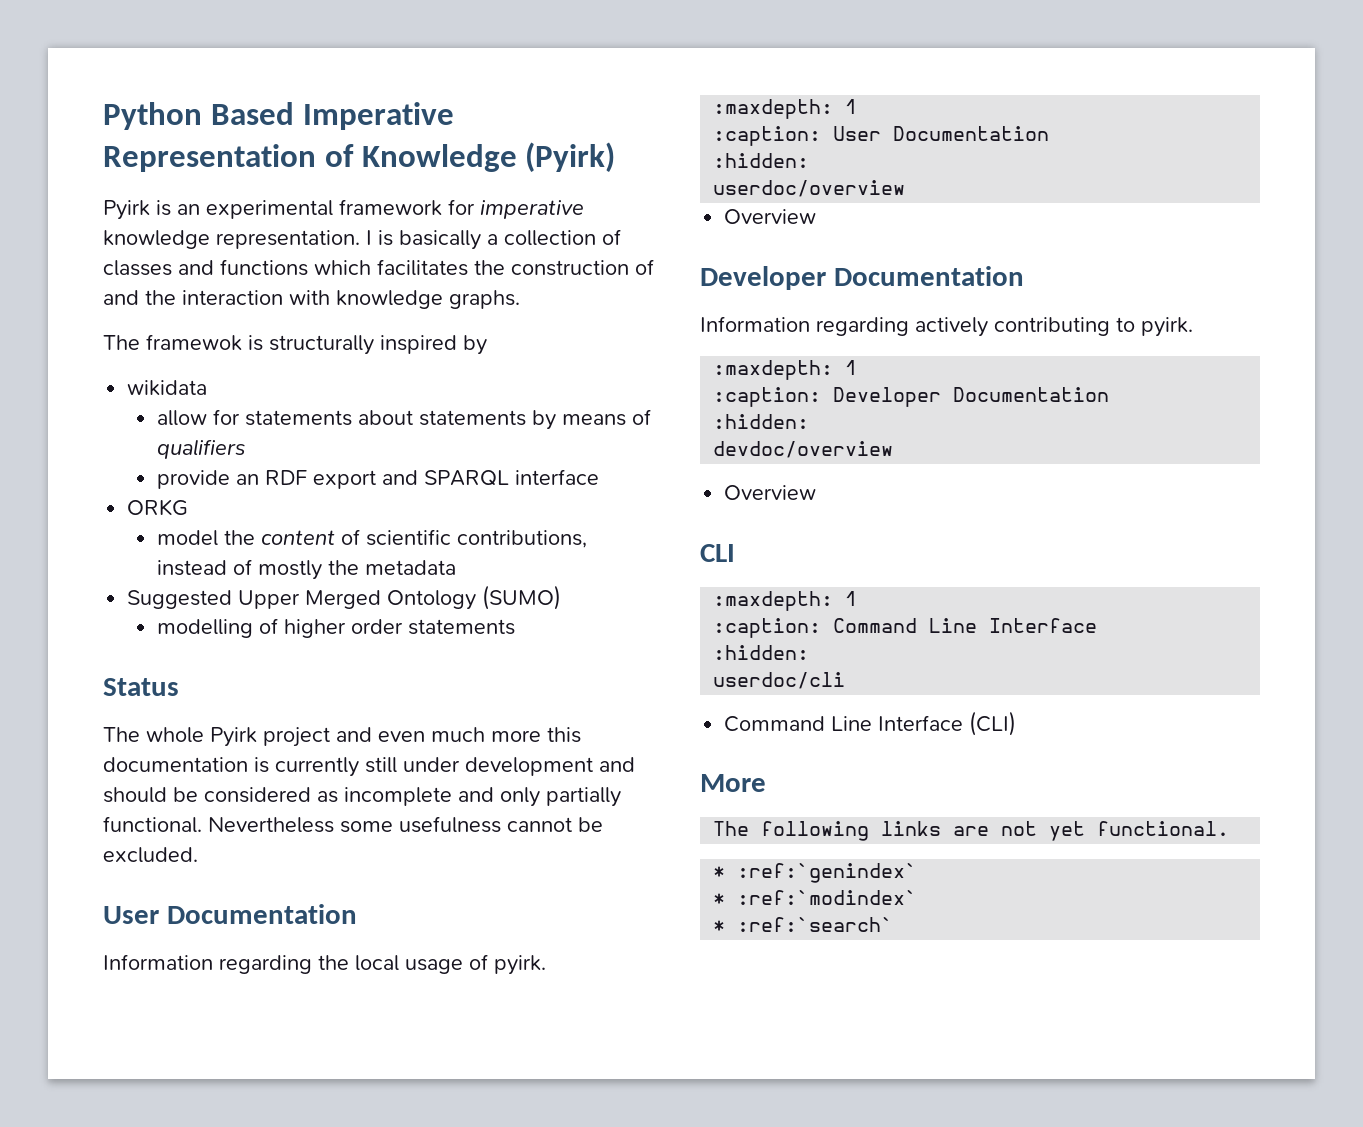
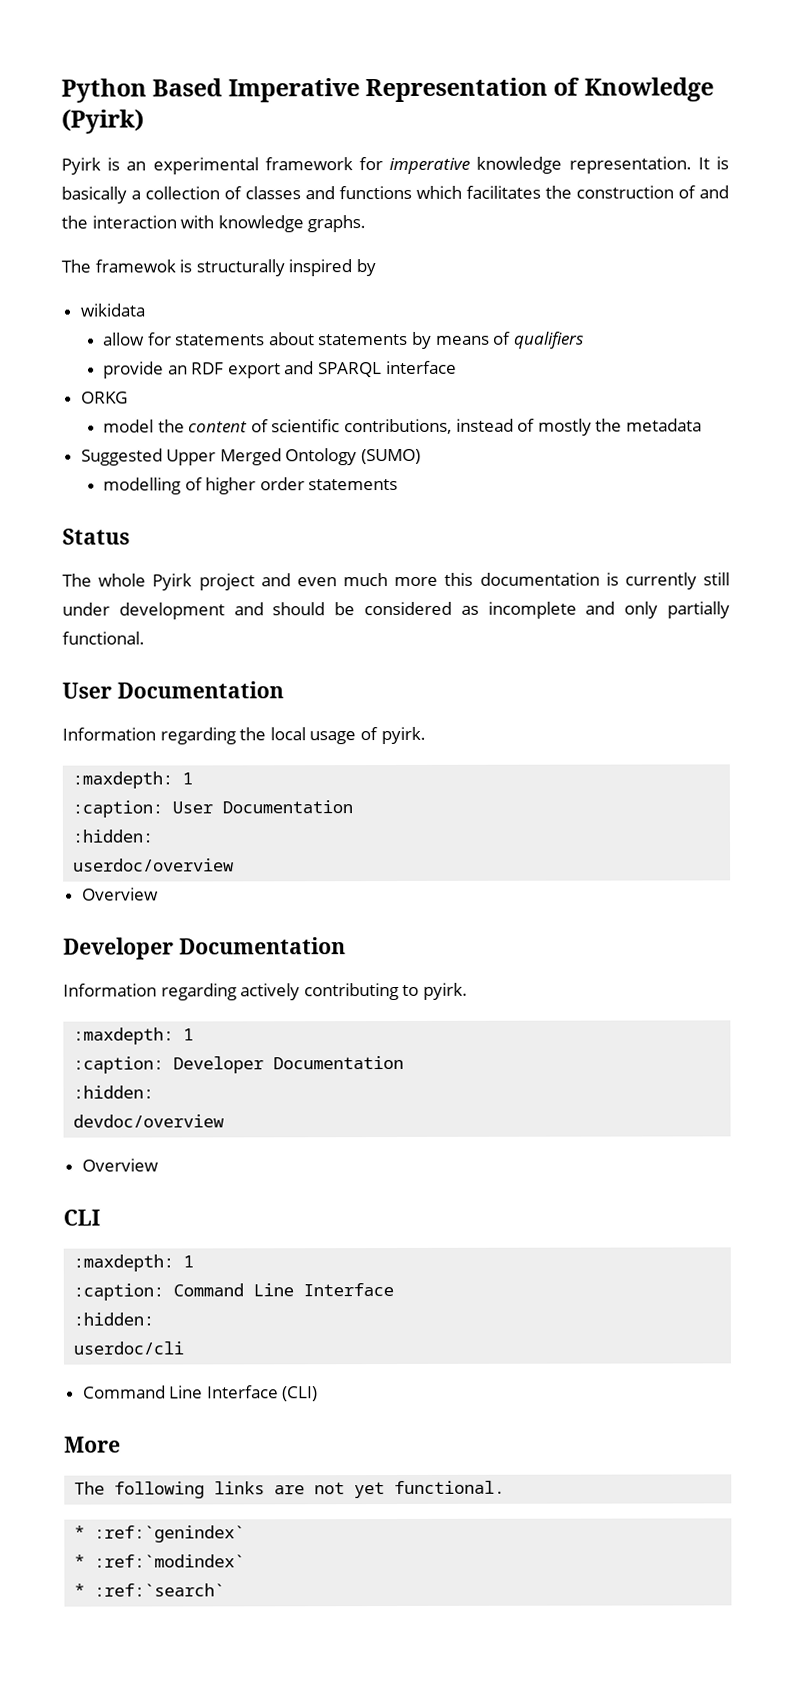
- I is basically a collection of classes and functions which facilitates the construction of and the interaction with knowledge graphs.
+ It is basically a collection of classes and functions which facilitates the construction of and the interaction with knowledge graphs.
- Nevertheless some usefulness cannot be excluded.

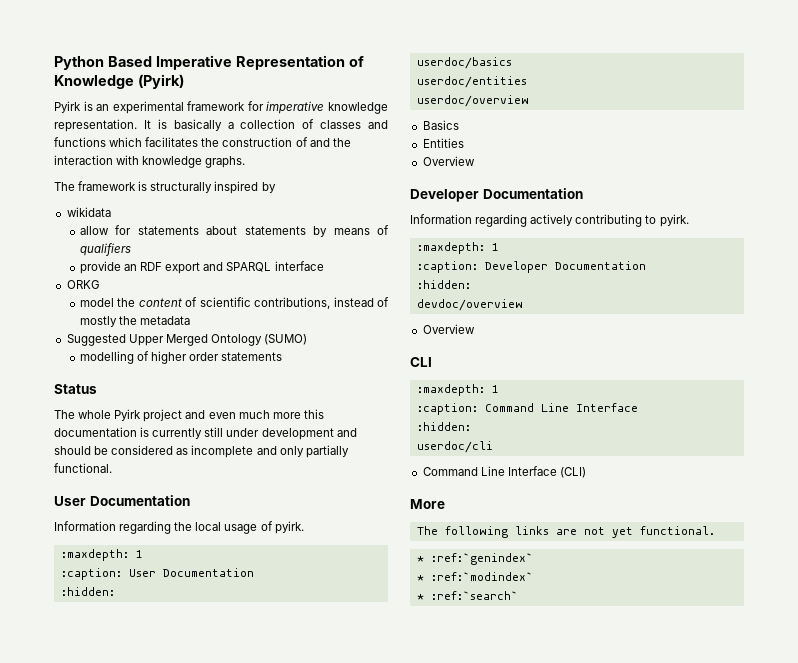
- The framewok is structurally inspired by
+ The framework is structurally inspired by
+ userdoc/basics
+ userdoc/entities
+ Basics
+ Entities

